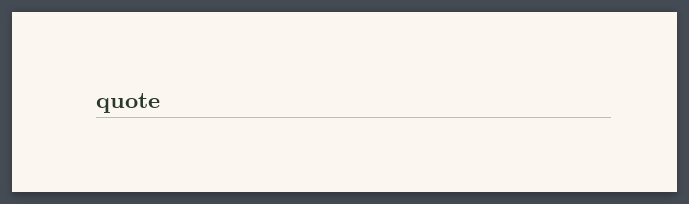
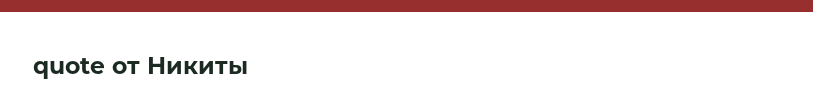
- quote
+ quote от Никиты

